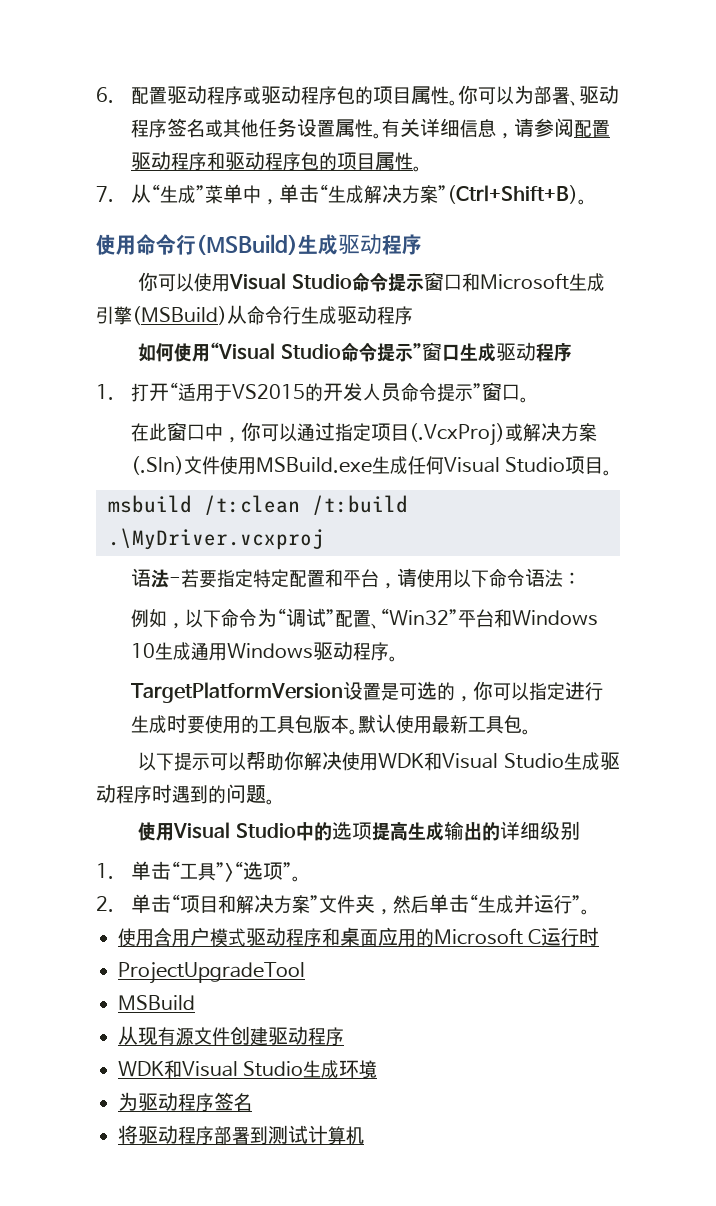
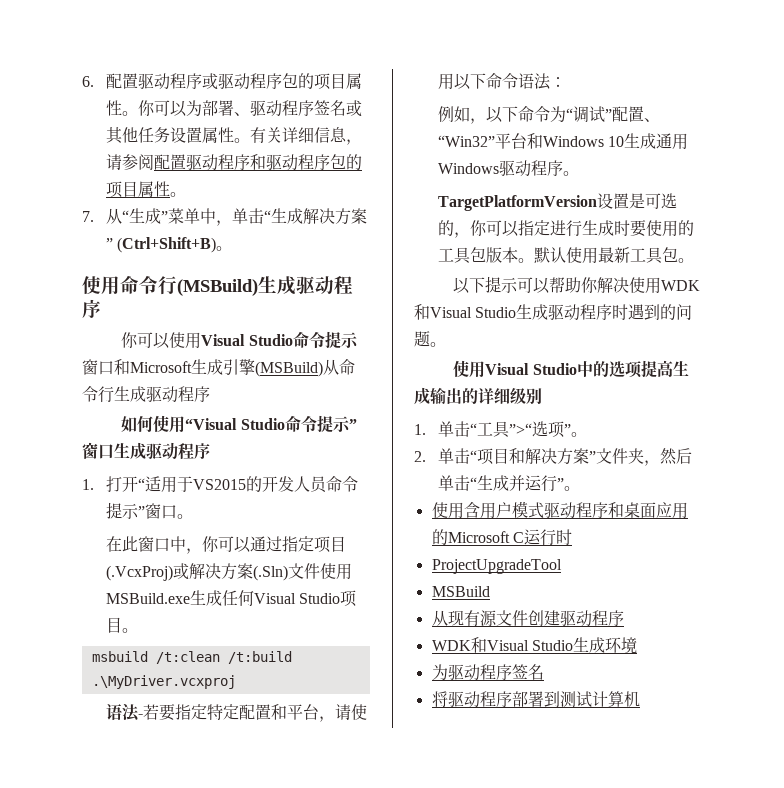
- 7.从“生成”菜单中，单击“生成解决方案”(Ctrl+Shift+B)。
+ 7.从“生成”菜单中，单击“生成解决方案” (Ctrl+Shift+B)。

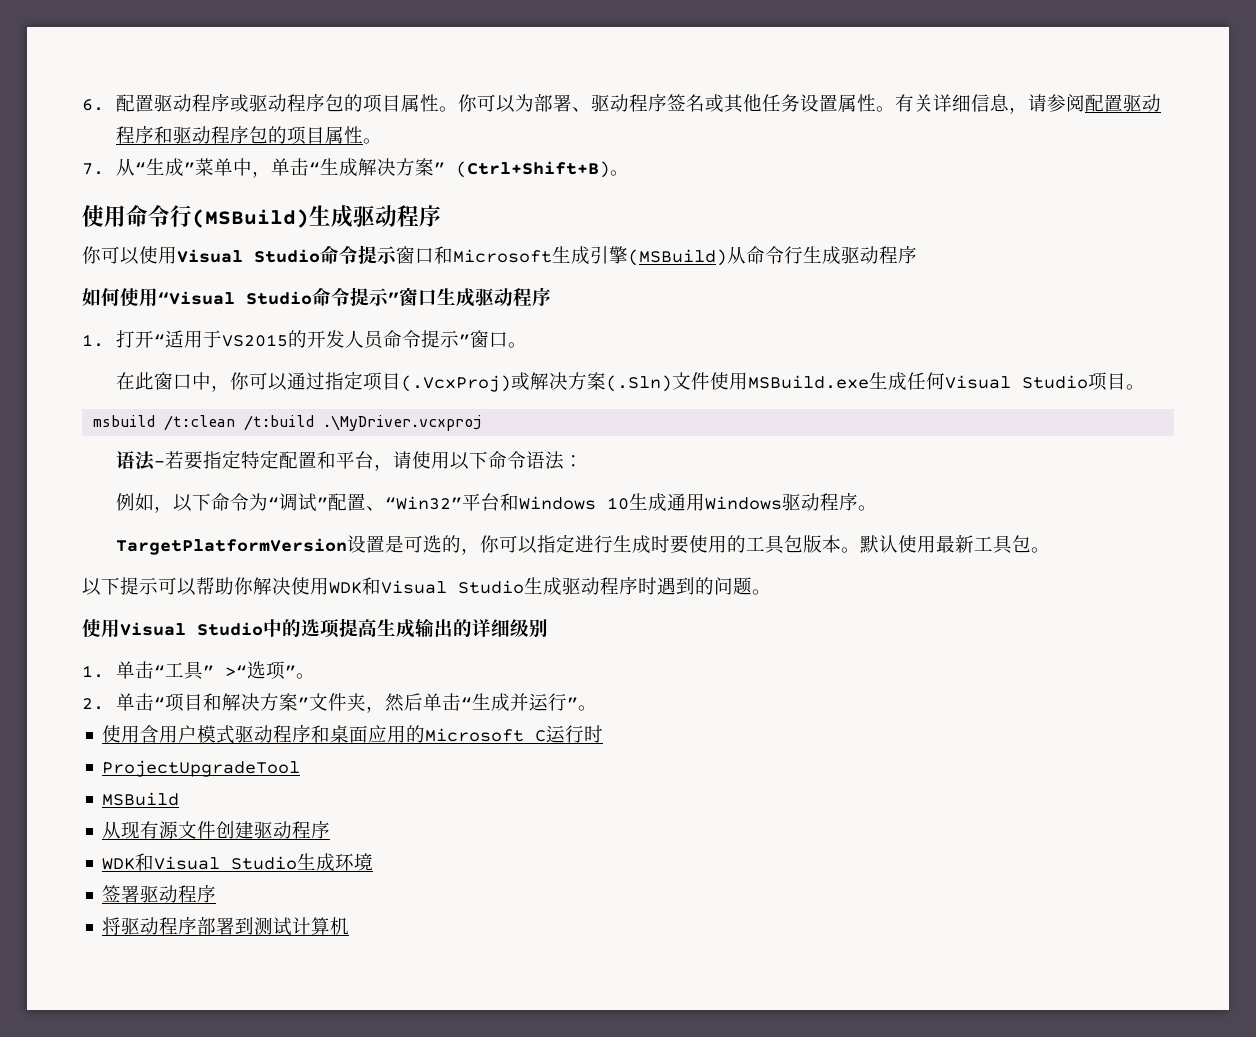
- 1.单击“工具”>“选项”。
+ 1.单击“工具” >“选项”。
- 为驱动程序签名
+ 签署驱动程序

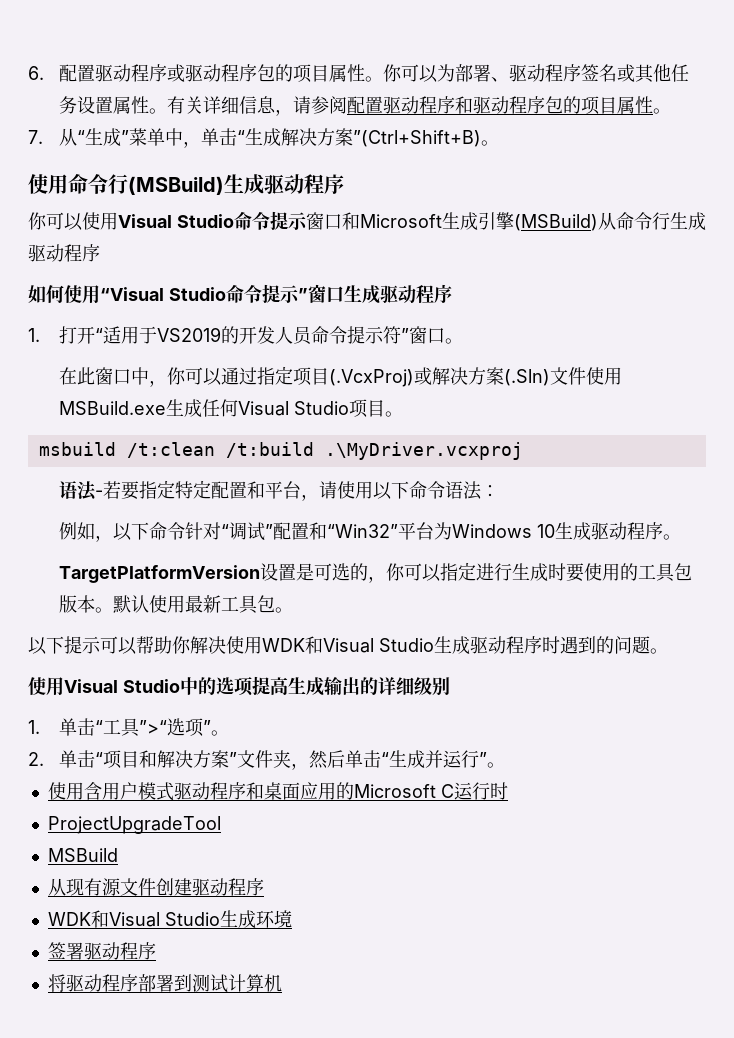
- 7.从“生成”菜单中，单击“生成解决方案” (Ctrl+Shift+B)。
+ 7.从“生成”菜单中，单击“生成解决方案”(Ctrl+Shift+B)。
- 1.打开“适用于VS2015的开发人员命令提示”窗口。
+ 1.打开“适用于VS2019的开发人员命令提示符”窗口。
- 例如，以下命令为“调试”配置、“Win32”平台和Windows 10生成通用Windows驱动程序。
+ 例如，以下命令针对“调试”配置和“Win32”平台为Windows 10生成驱动程序。
- 1.单击“工具” >“选项”。
+ 1.单击“工具”>“选项”。

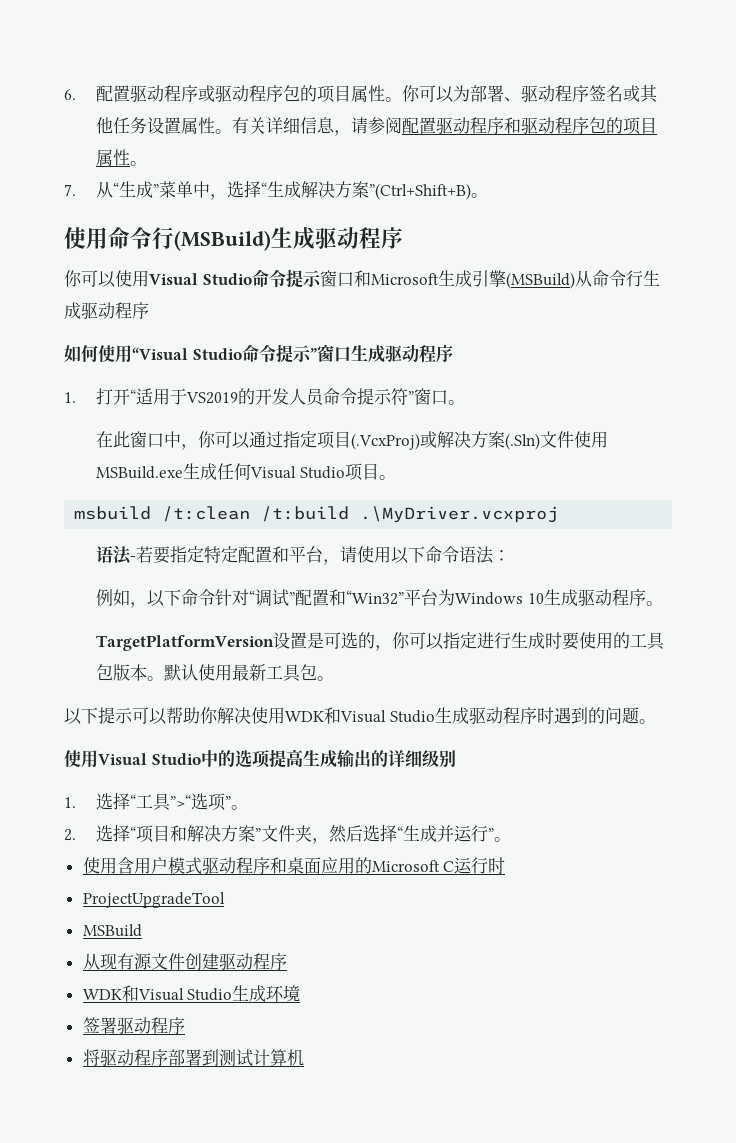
- 7.从“生成”菜单中，单击“生成解决方案”(Ctrl+Shift+B)。
+ 7.从“生成”菜单中，选择“生成解决方案”(Ctrl+Shift+B)。
- 1.单击“工具”>“选项”。
+ 1.选择“工具”>“选项”。
- 2.单击“项目和解决方案”文件夹，然后单击“生成并运行”。
+ 2.选择“项目和解决方案”文件夹，然后选择“生成并运行”。

